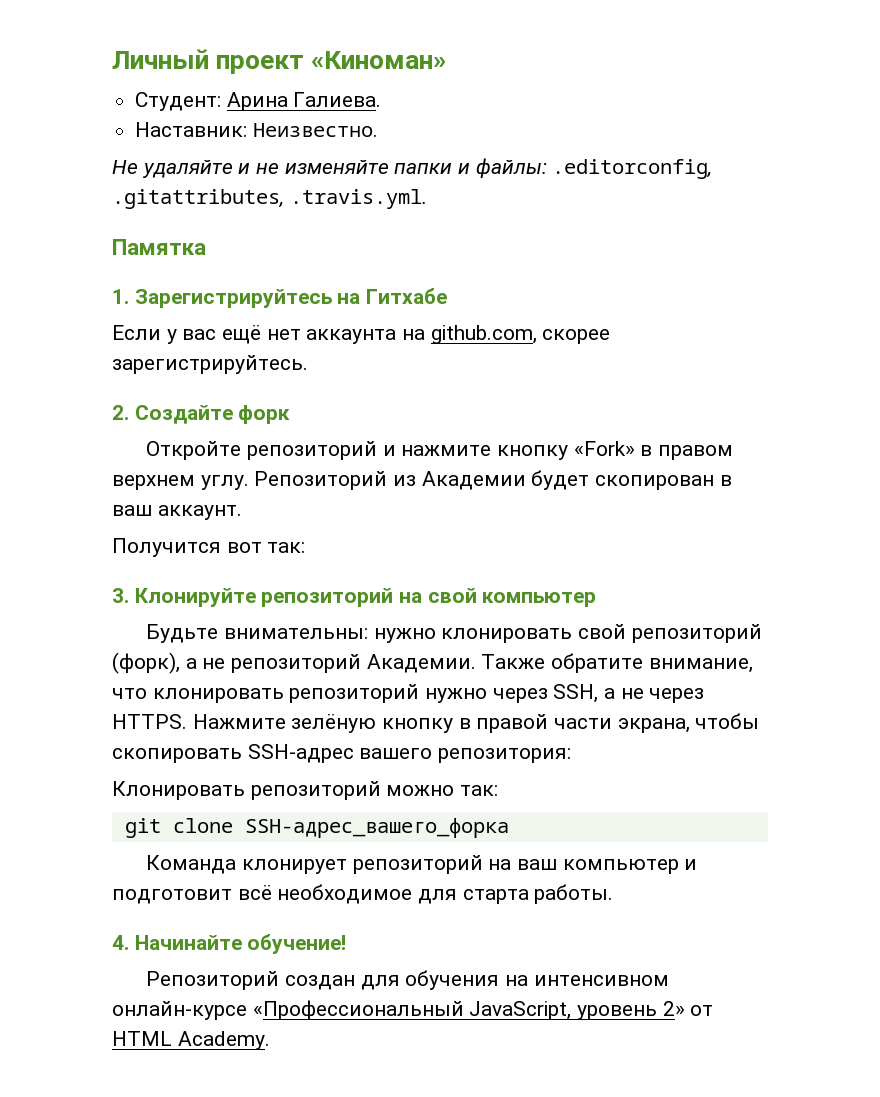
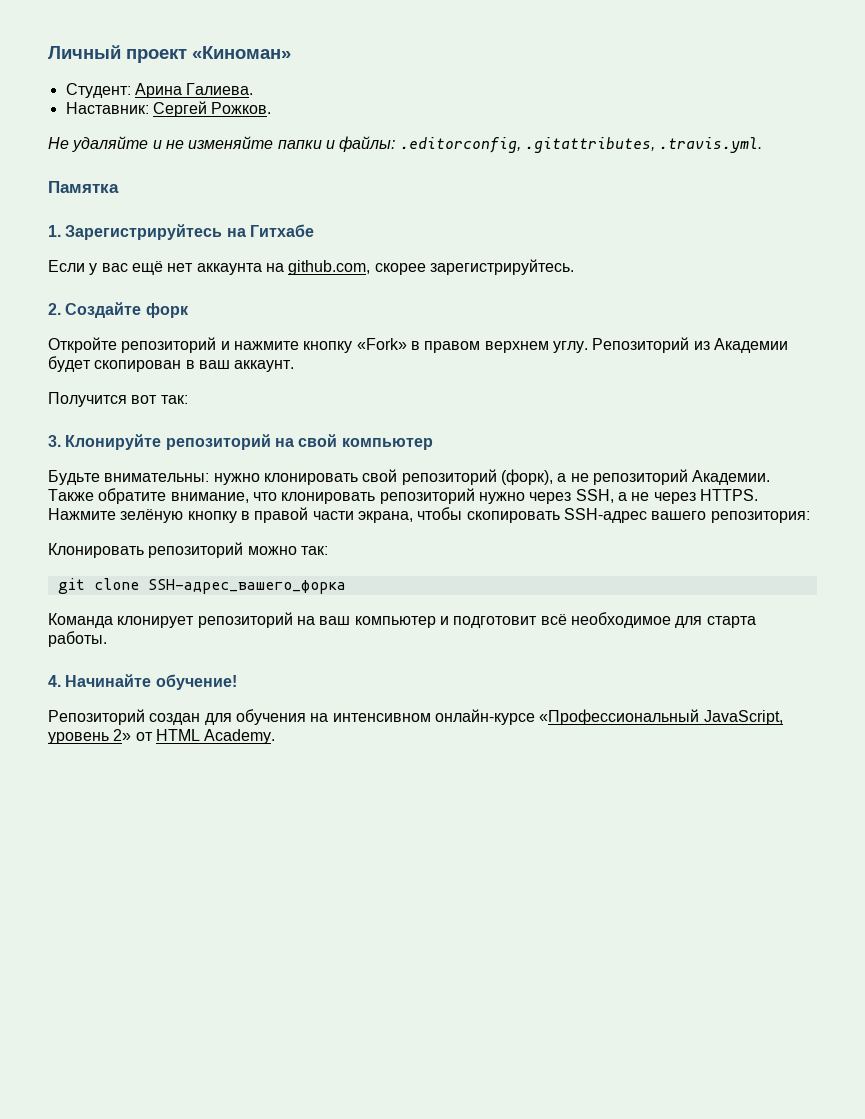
- Наставник: Неизвестно.
+ Наставник: Сергей Рожков.

